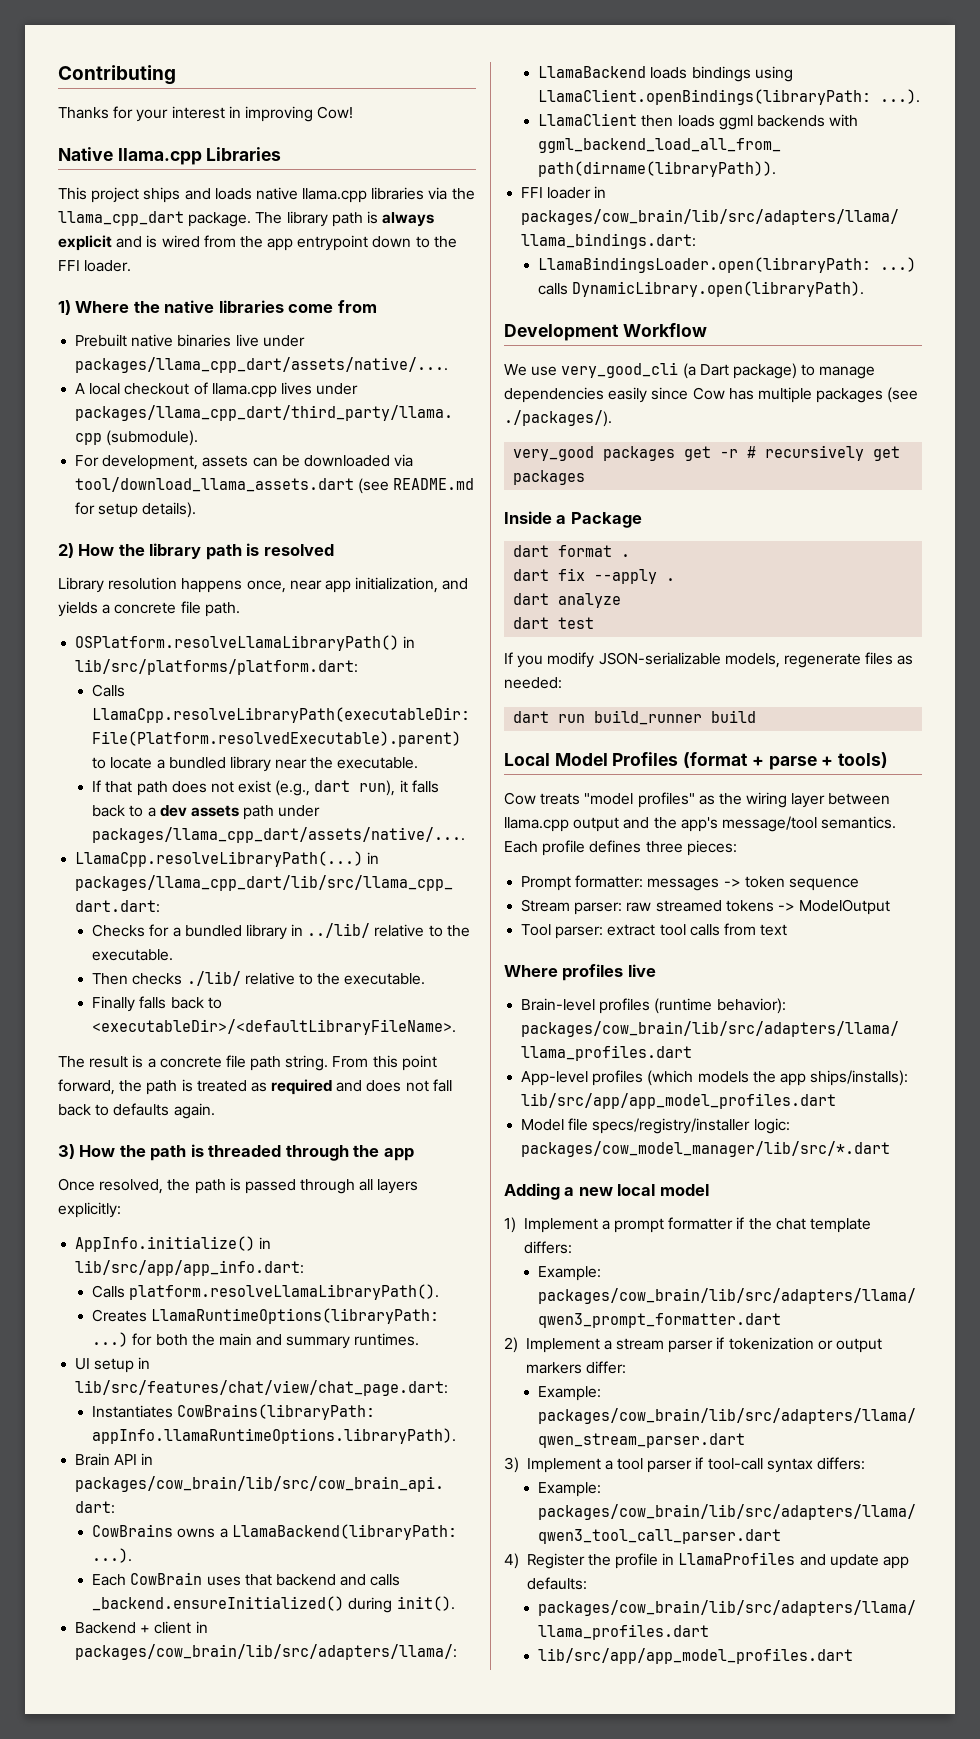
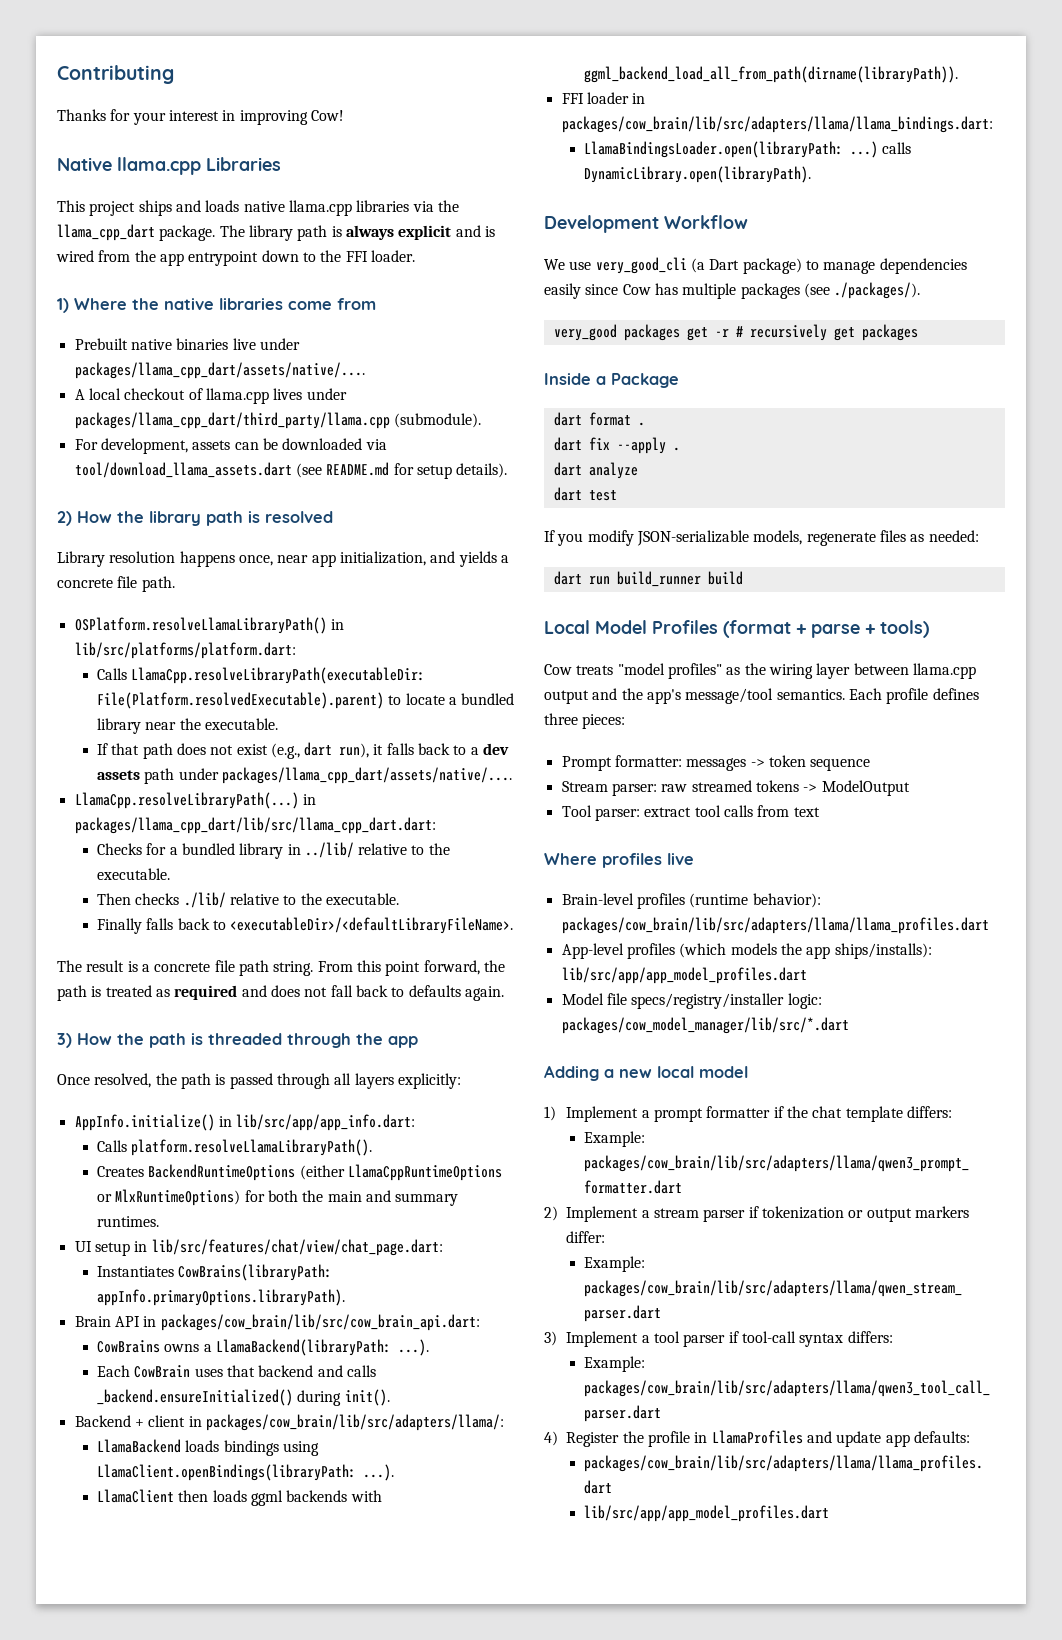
- Creates LlamaRuntimeOptions(libraryPath: ...) for both the main and summary runtimes.
+ Creates BackendRuntimeOptions (either LlamaCppRuntimeOptions or MlxRuntimeOptions) for both the main and summary runtimes.
- Instantiates CowBrains(libraryPath: appInfo.llamaRuntimeOptions.libraryPath).
+ Instantiates CowBrains(libraryPath: appInfo.primaryOptions.libraryPath).

